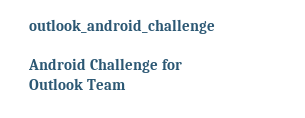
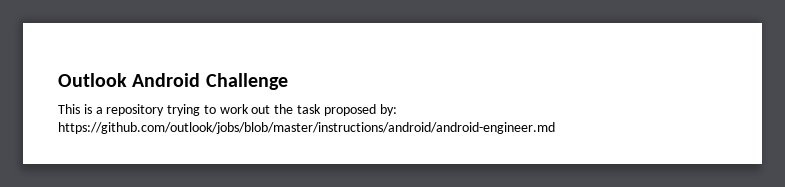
- outlook_android_challenge
- Android Challenge for Outlook Team
+ Outlook Android Challenge
+ This is a repository trying to work out the task proposed by: https://github.com/outlook/jobs/blob/master/instructions/android/android-engineer.md

